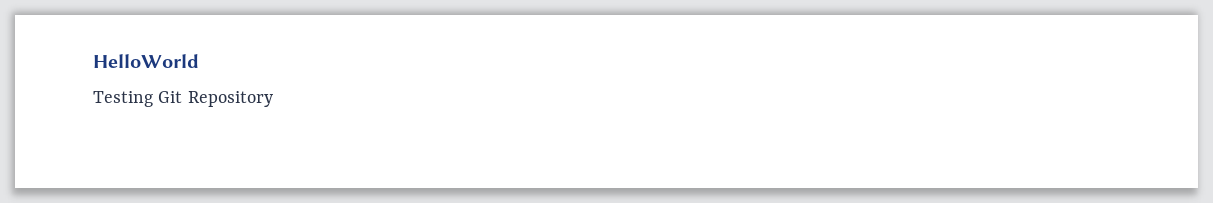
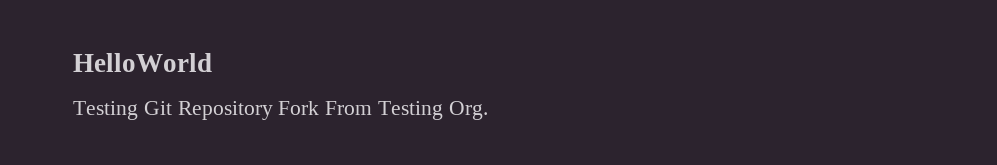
- Testing Git Repository
+ Testing Git Repository Fork From Testing Org.

